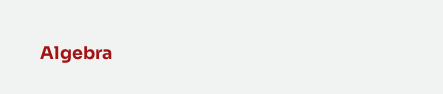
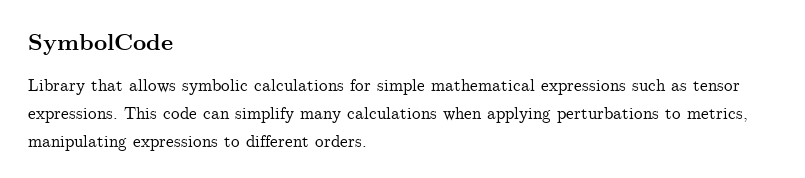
- Algebra
+ SymbolCode
+ Library that allows symbolic calculations for simple mathematical expressions such as tensor expressions. This code can simplify many calculations when applying perturbations to metrics, manipulating expressions to different orders.

